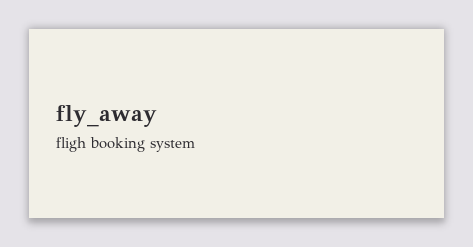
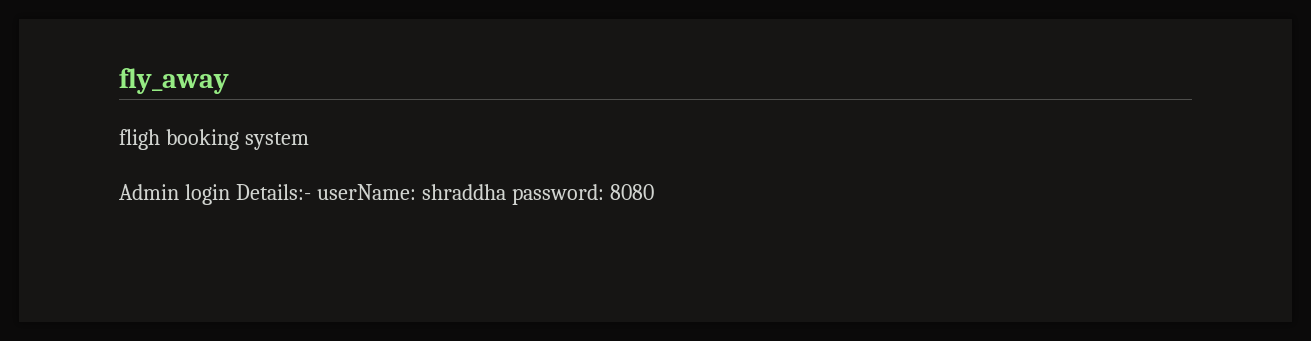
+ Admin login Details:- userName: shraddha password: 8080

